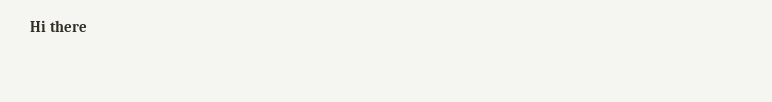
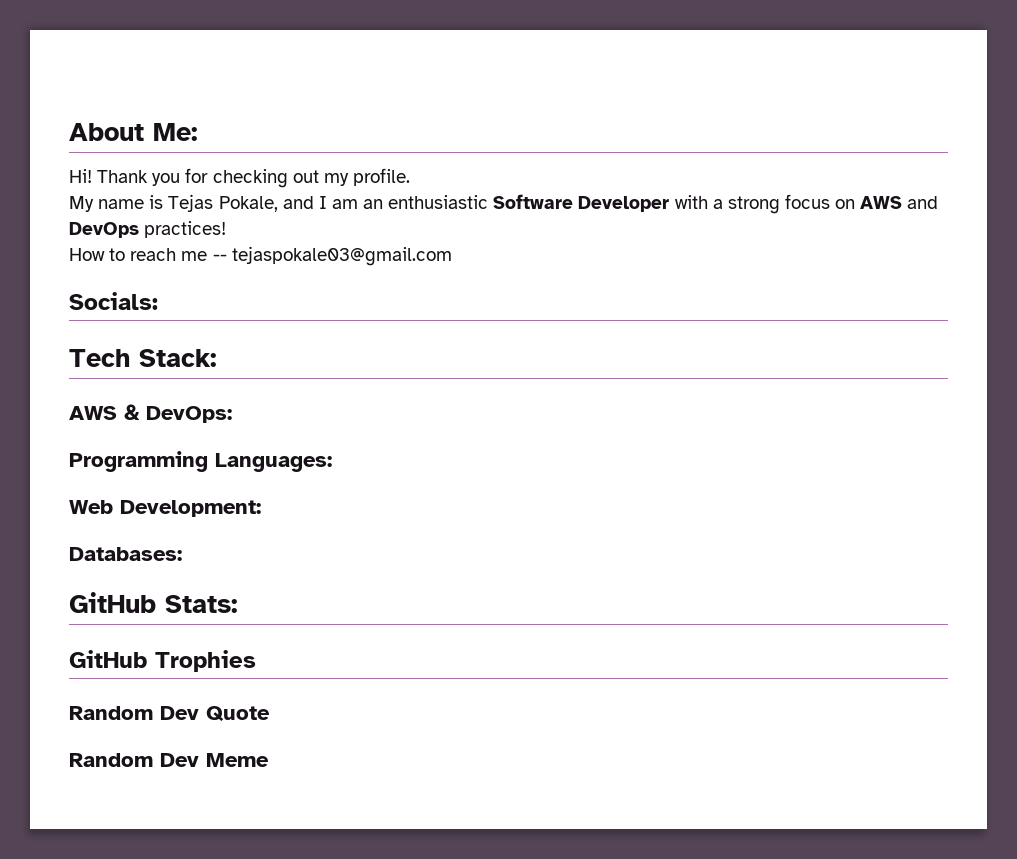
- Hi there
+ About Me:
+ Hi! Thank you for checking out my profile.
+ My name is Tejas Pokale, and I am an enthusiastic Software Developer with a strong focus on AWS and DevOps practices!
+ How to reach me -- tejaspokale03@gmail.com
+ Socials:
+ Tech Stack:
+ AWS & DevOps:
+ Programming Languages:
+ Web Development:
+ Databases:
+ GitHub Stats:
+ GitHub Trophies
+ Random Dev Quote
+ Random Dev Meme

